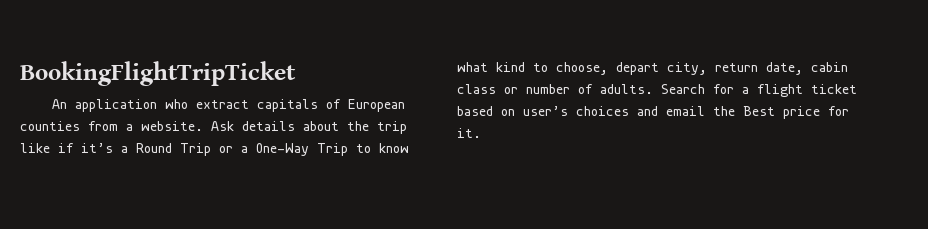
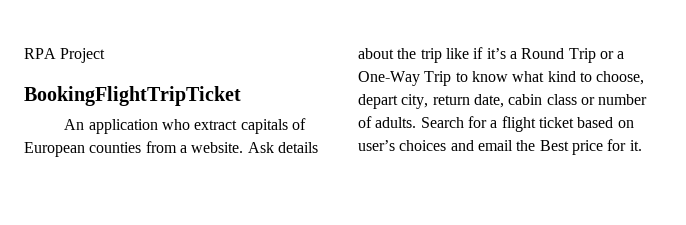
+ RPA Project

